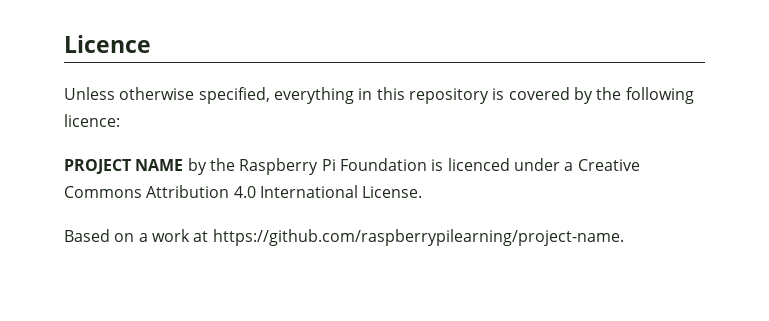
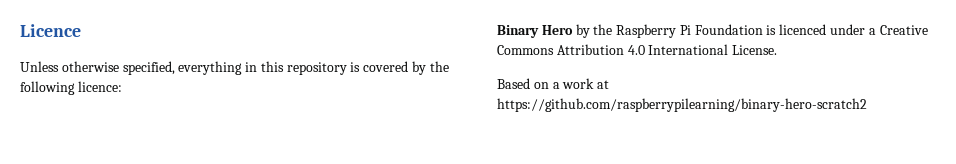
- PROJECT NAME by the Raspberry Pi Foundation is licenced under a Creative Commons Attribution 4.0 International License.
+ Binary Hero by the Raspberry Pi Foundation is licenced under a Creative Commons Attribution 4.0 International License.
- Based on a work at https://github.com/raspberrypilearning/project-name.
+ Based on a work at https://github.com/raspberrypilearning/binary-hero-scratch2

